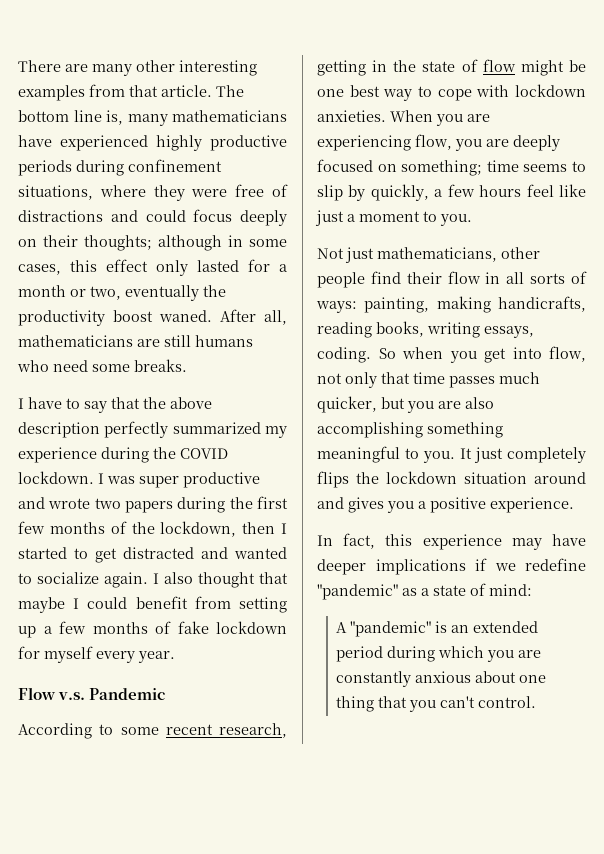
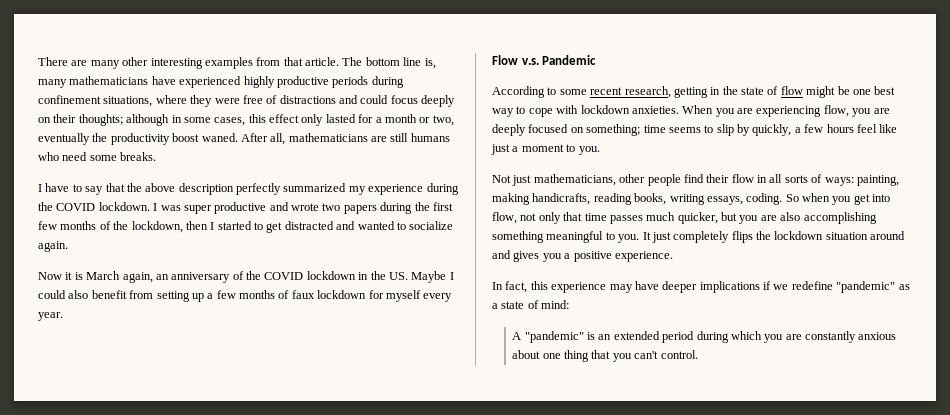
- I was super productive and wrote two papers during the first few months of the lockdown, then I started to get distracted and wanted to socialize again. I also thought that maybe I could benefit from setting up a few months of fake lockdown for myself every year.
+ I was super productive and wrote two papers during the first few months of the lockdown, then I started to get distracted and wanted to socialize again.
+ Now it is March again, an anniversary of the COVID lockdown in the US. Maybe I could also benefit from setting up a few months of faux lockdown for myself every year.

